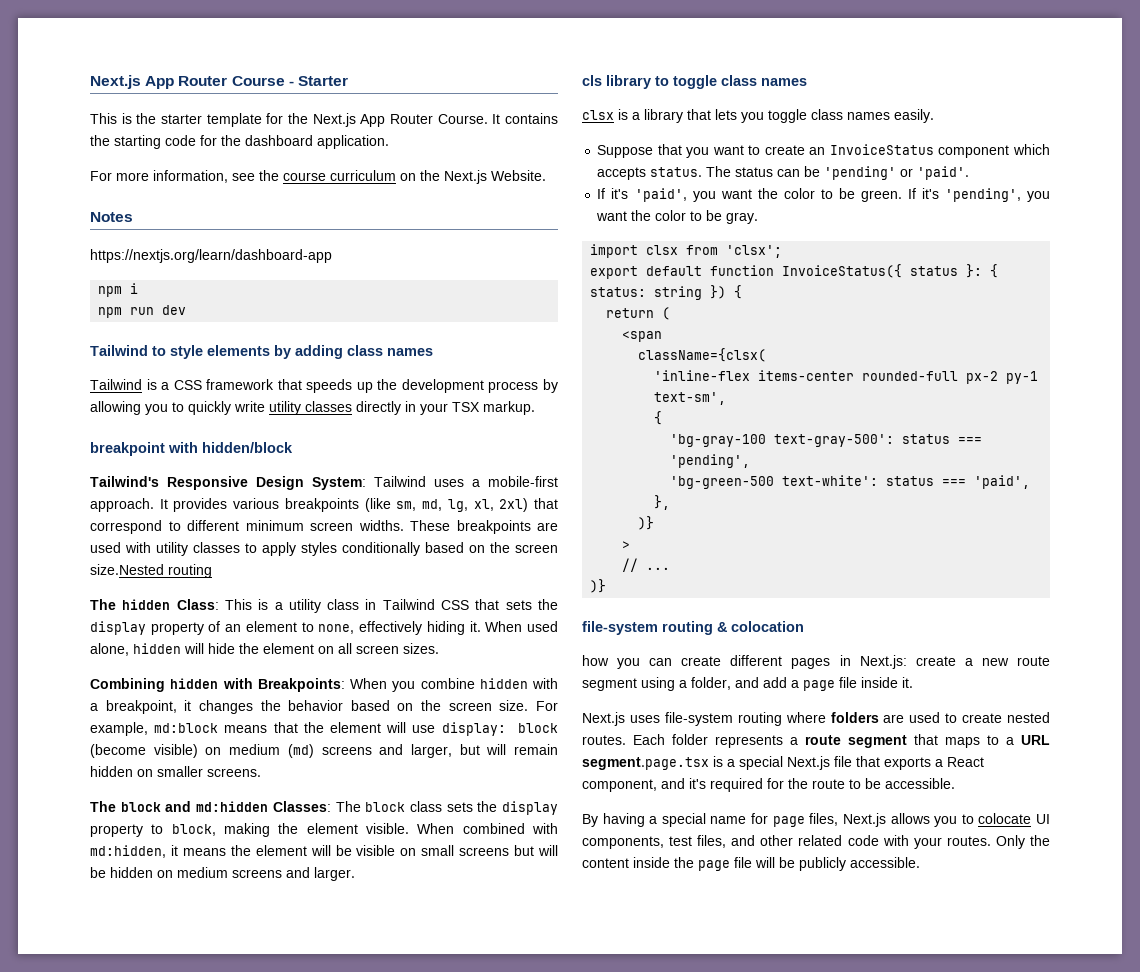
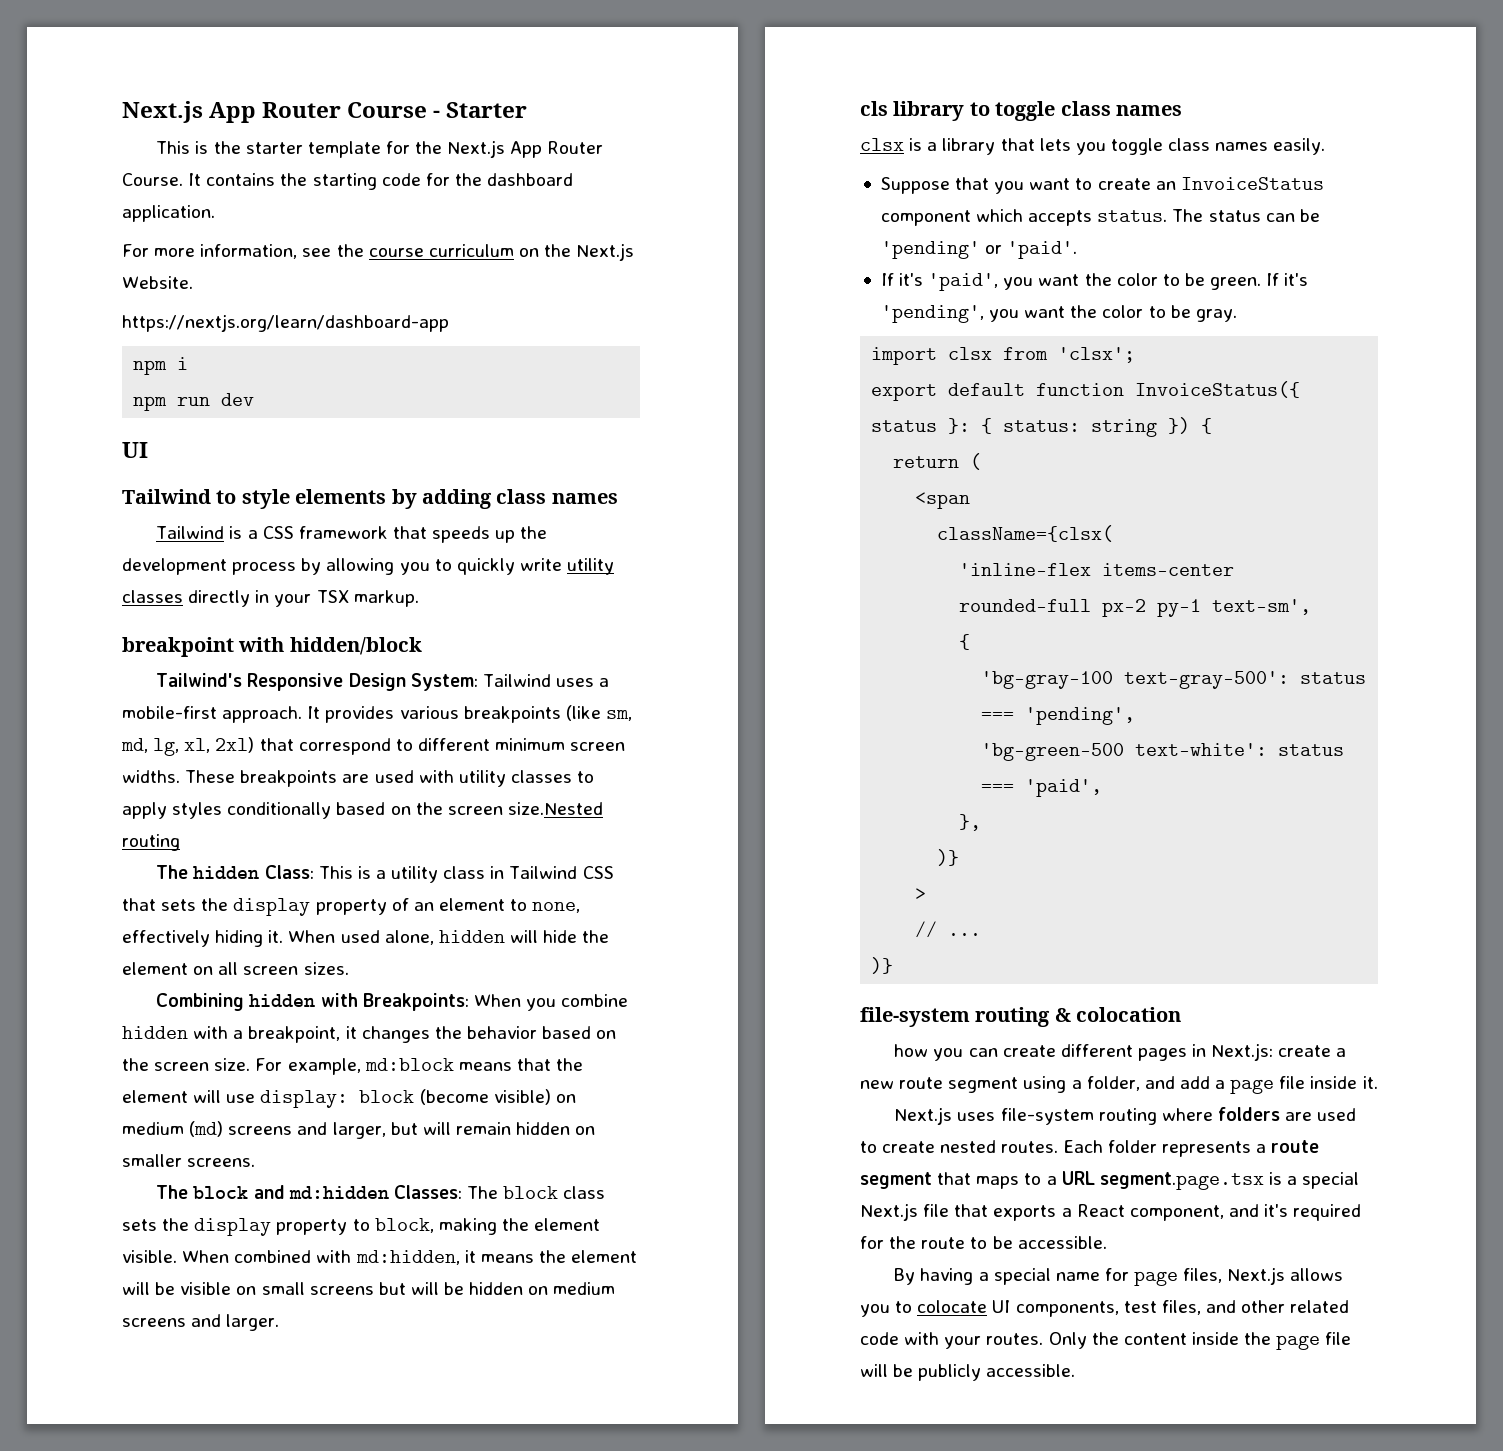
- Notes
  npm run dev
+ UI

